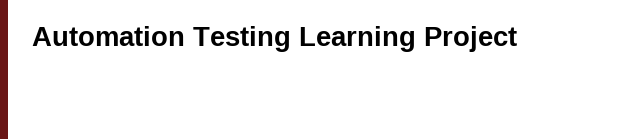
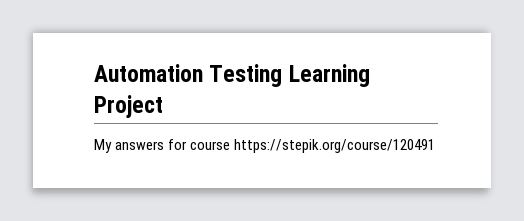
+ My answers for course https://stepik.org/course/120491

